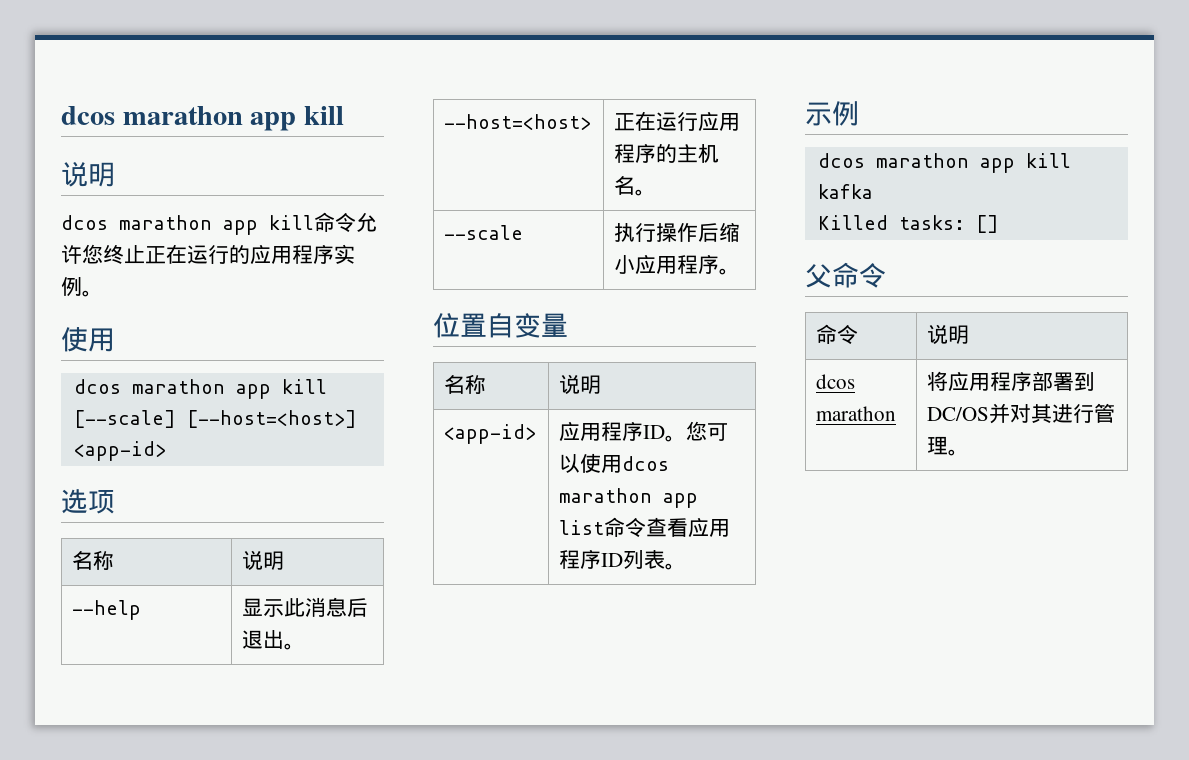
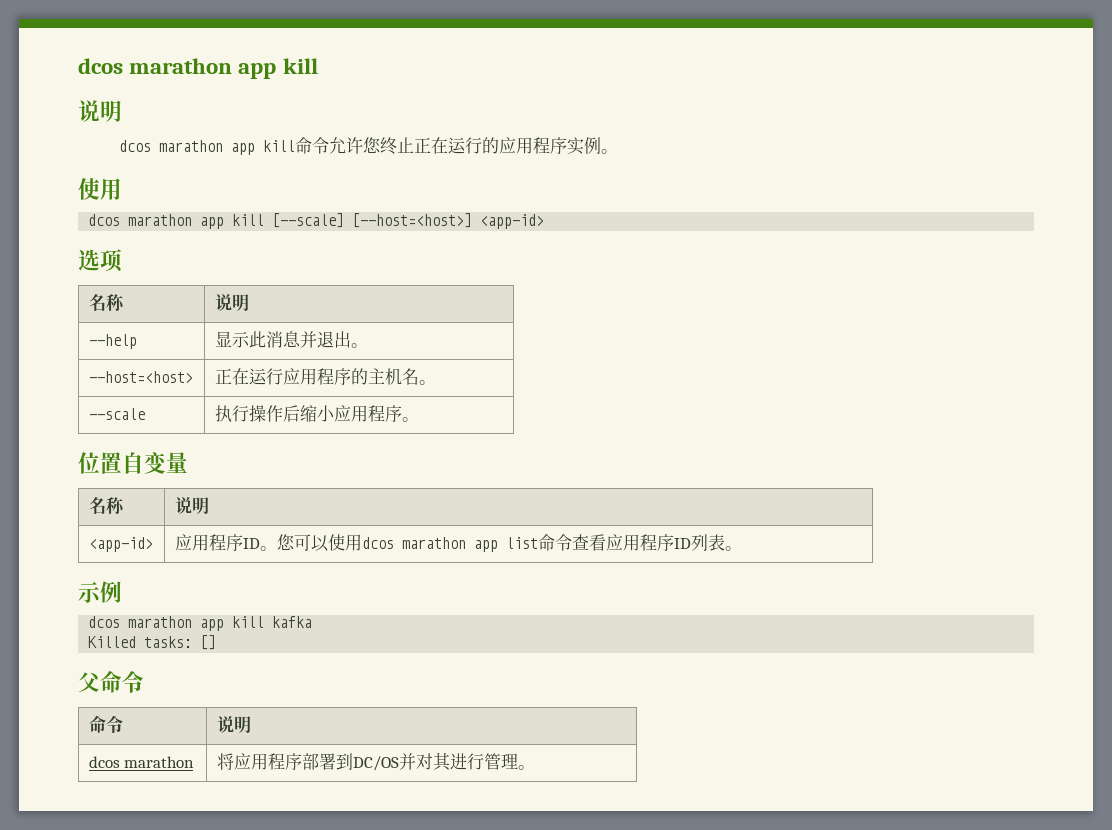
- --help | 显示此消息后退出。
+ --help | 显示此消息并退出。

